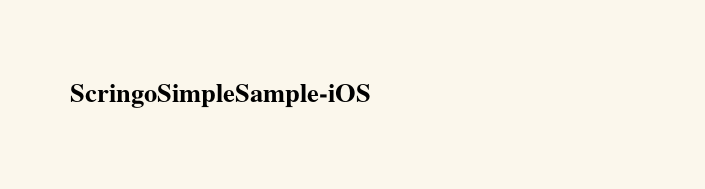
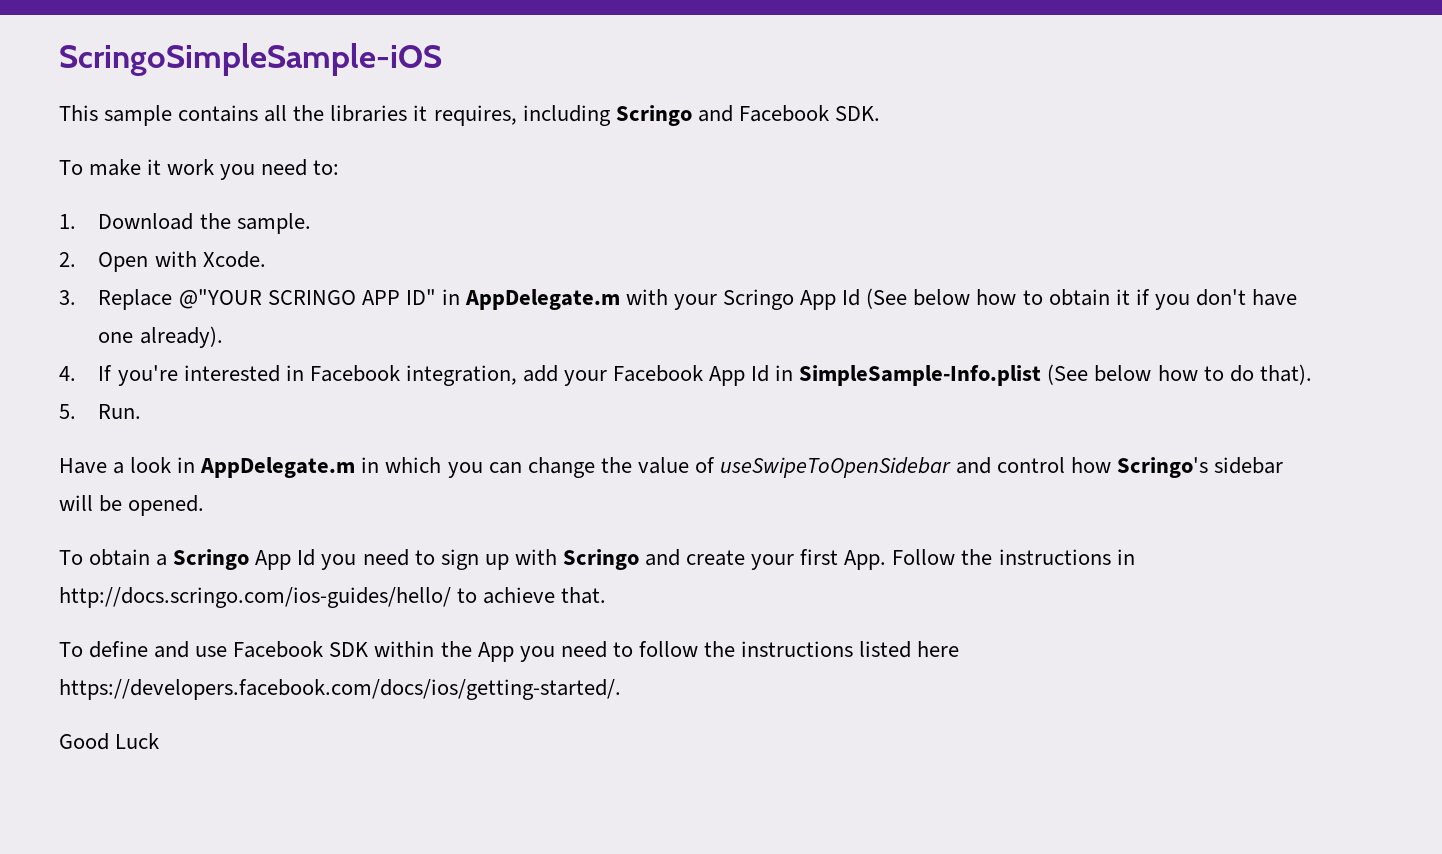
+ This sample contains all the libraries it requires, including Scringo and Facebook SDK.
+ To make it work you need to:
+ 1. Download the sample.
+ 2. Open with Xcode.
+ 3. Replace @"YOUR SCRINGO APP ID" in AppDelegate.m with your Scringo App Id (See below how to obtain it if you don't have one already).
+ 4. If you're interested in Facebook integration, add your Facebook App Id in SimpleSample-Info.plist (See below how to do that).
+ 5. Run.
+ Have a look in AppDelegate.m in which you can change the value of useSwipeToOpenSidebar and control how Scringo's sidebar will be opened.
+ To obtain a Scringo App Id you need to sign up with Scringo and create your first App. Follow the instructions in http://docs.scringo.com/ios-guides/hello/ to achieve that.
+ To define and use Facebook SDK within the App you need to follow the instructions listed here https://developers.facebook.com/docs/ios/getting-started/.
+ Good Luck

